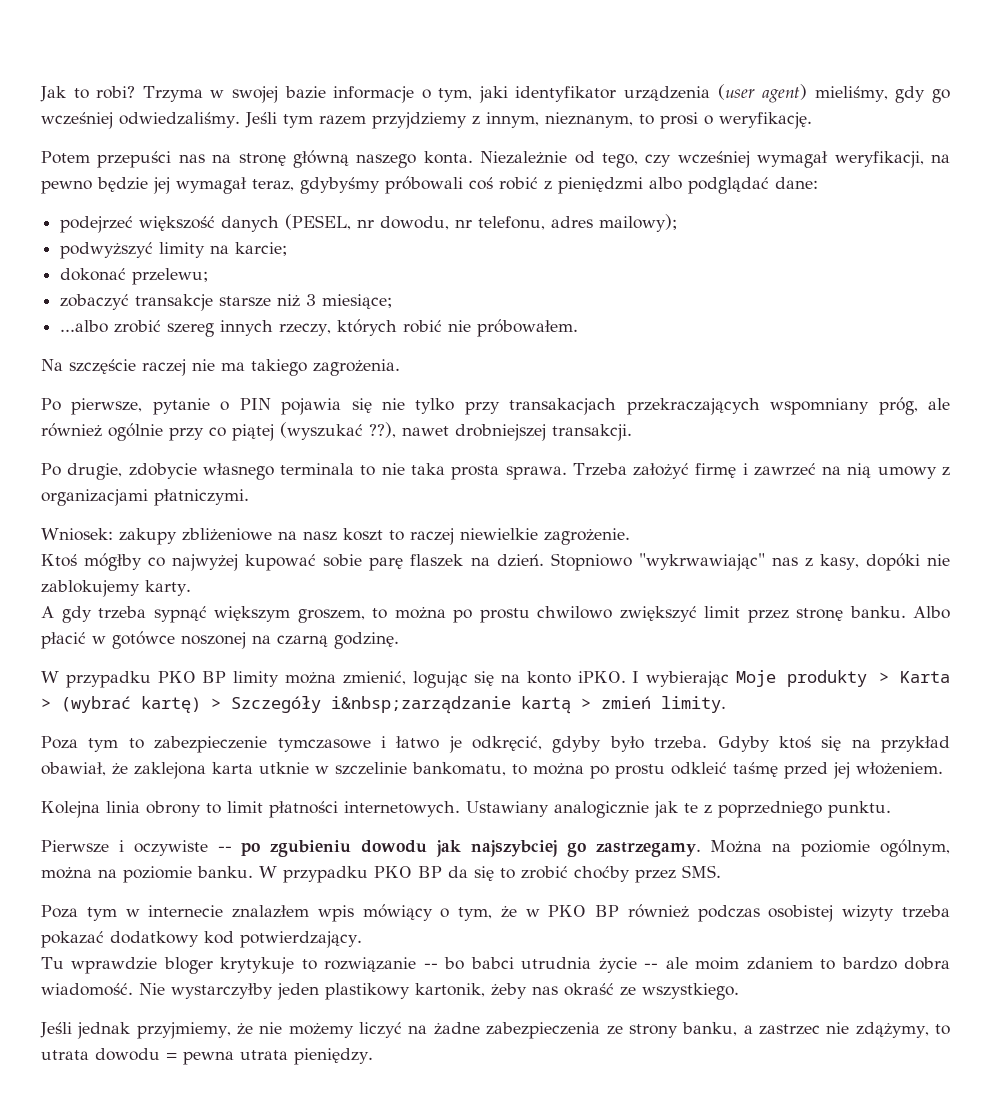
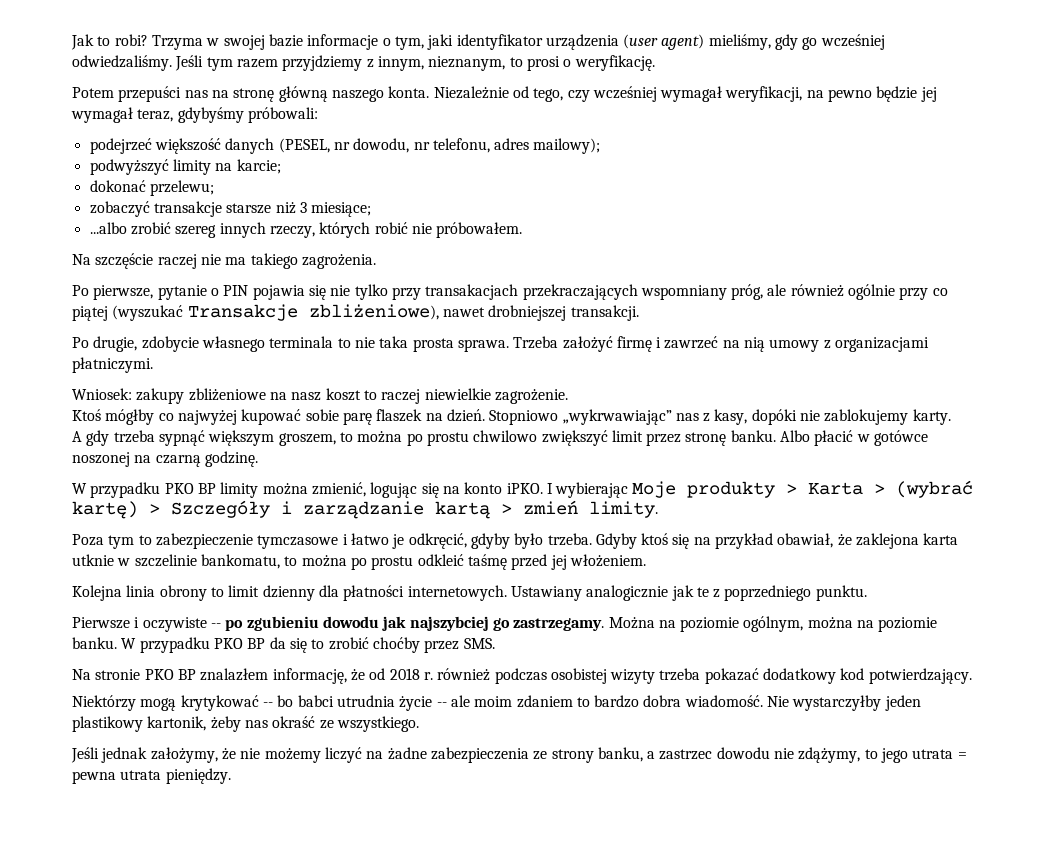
- Niezależnie od tego, czy wcześniej wymagał weryfikacji, na pewno będzie jej wymagał teraz, gdybyśmy próbowali coś robić z pieniędzmi albo podglądać dane:
+ Niezależnie od tego, czy wcześniej wymagał weryfikacji, na pewno będzie jej wymagał teraz, gdybyśmy próbowali:
- Po pierwsze, pytanie o PIN pojawia się nie tylko przy transakacjach przekraczających wspomniany próg, ale również ogólnie przy co piątej (wyszukać ??), nawet drobniejszej transakcji.
+ Po pierwsze, pytanie o PIN pojawia się nie tylko przy transakacjach przekraczających wspomniany próg, ale również ogólnie przy co piątej (wyszukać Transakcje zbliżeniowe), nawet drobniejszej transakcji.
- Stopniowo "wykrwawiając" nas z kasy, dopóki nie zablokujemy karty.
+ Stopniowo „wykrwawiając” nas z kasy, dopóki nie zablokujemy karty.
- I wybierając Moje produkty > Karta > (wybrać kartę) > Szczegóły i&nbsp;zarządzanie kartą > zmień limity.
+ I wybierając Moje produkty > Karta > (wybrać kartę) > Szczegóły i zarządzanie kartą > zmień limity.
- Kolejna linia obrony to limit płatności internetowych.
+ Kolejna linia obrony to limit dzienny dla płatności internetowych.
- Poza tym w internecie znalazłem wpis mówiący o tym, że w PKO BP również podczas osobistej wizyty trzeba pokazać dodatkowy kod potwierdzający.
+ Na stronie PKO BP znalazłem informację, że od 2018 r. również podczas osobistej wizyty trzeba pokazać dodatkowy kod potwierdzający.
- Tu wprawdzie bloger krytykuje to rozwiązanie -- bo babci utrudnia życie -- ale moim zdaniem to bardzo dobra wiadomość.
+ Niektórzy mogą krytykować -- bo babci utrudnia życie -- ale moim zdaniem to bardzo dobra wiadomość.
- Jeśli jednak przyjmiemy, że nie możemy liczyć na żadne zabezpieczenia ze strony banku, a zastrzec nie zdążymy, to utrata dowodu = pewna utrata pieniędzy.
+ Jeśli jednak założymy, że nie możemy liczyć na żadne zabezpieczenia ze strony banku, a zastrzec dowodu nie zdążymy, to jego utrata = pewna utrata pieniędzy.

